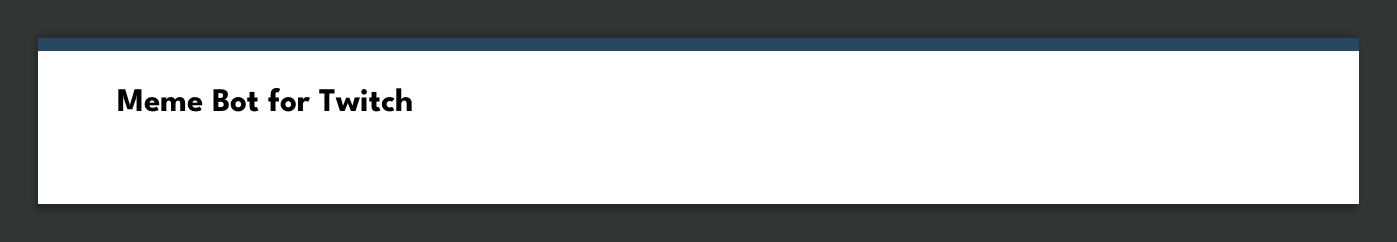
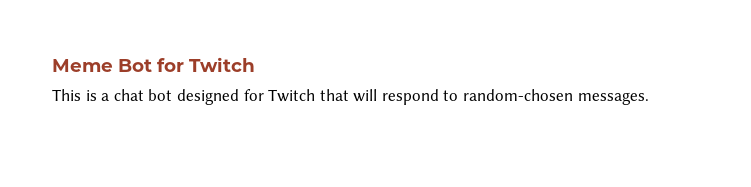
+ This is a chat bot designed for Twitch that will respond to random-chosen messages.

